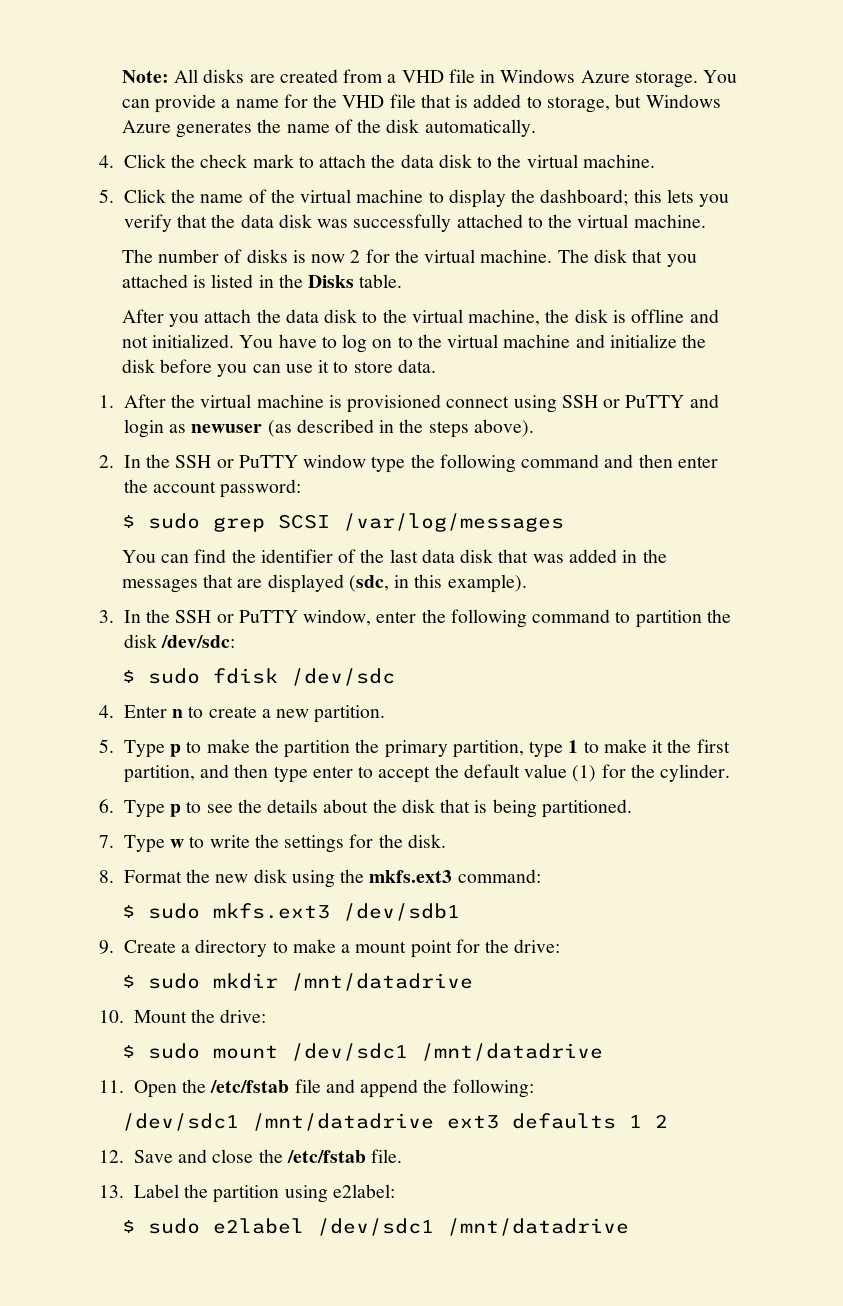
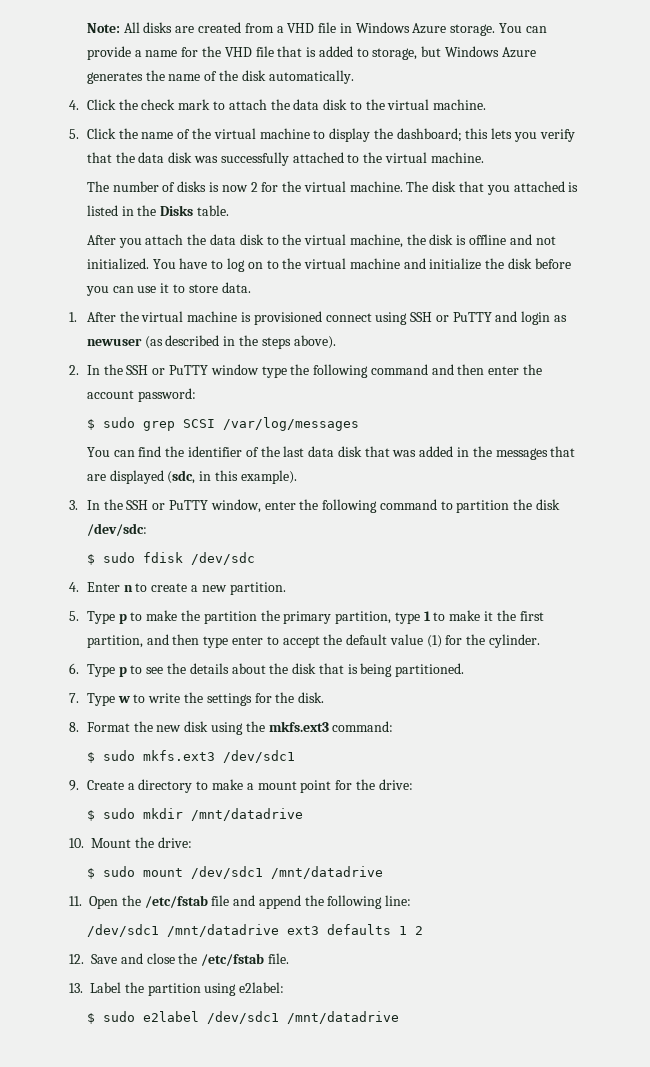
- $ sudo mkfs.ext3 /dev/sdb1
+ $ sudo mkfs.ext3 /dev/sdc1
- 11. Open the /etc/fstab file and append the following:
+ 11. Open the /etc/fstab file and append the following line:

